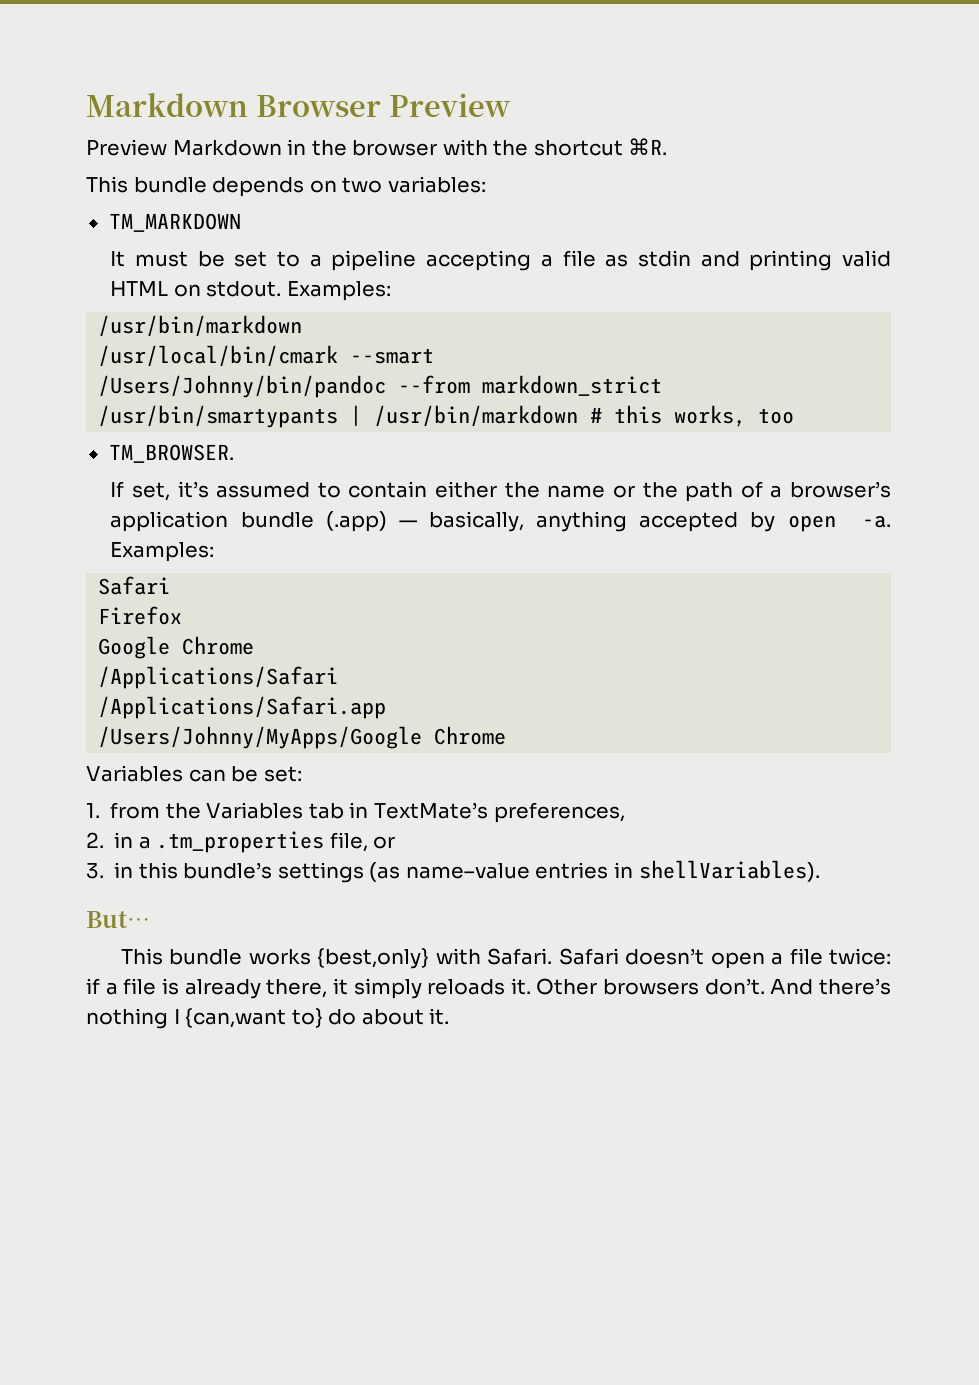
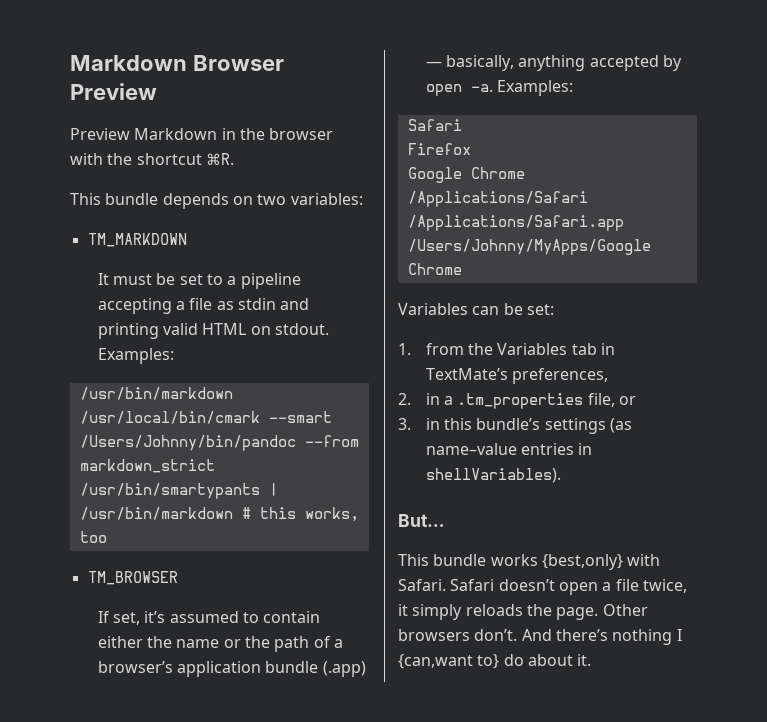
- TM_BROWSER.
+ TM_BROWSER
- Safari doesn’t open a file twice: if a file is already there, it simply reloads it.
+ Safari doesn’t open a file twice, it simply reloads the page.

